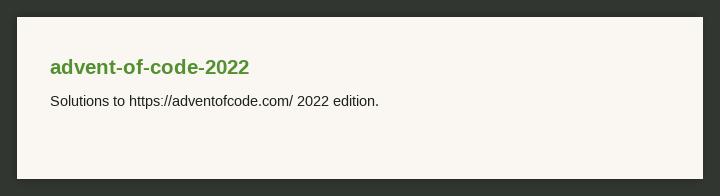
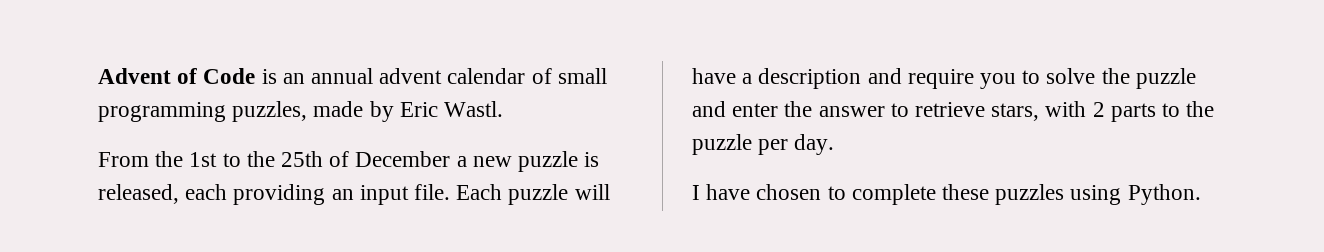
- advent-of-code-2022
- Solutions to https://adventofcode.com/ 2022 edition.
+ Advent of Code is an annual advent calendar of small programming puzzles, made by Eric Wastl.
+ From the 1st to the 25th of December a new puzzle is released, each providing an input file. Each puzzle will have a description and require you to solve the puzzle and enter the answer to retrieve stars, with 2 parts to the puzzle per day.
+ I have chosen to complete these puzzles using Python.

